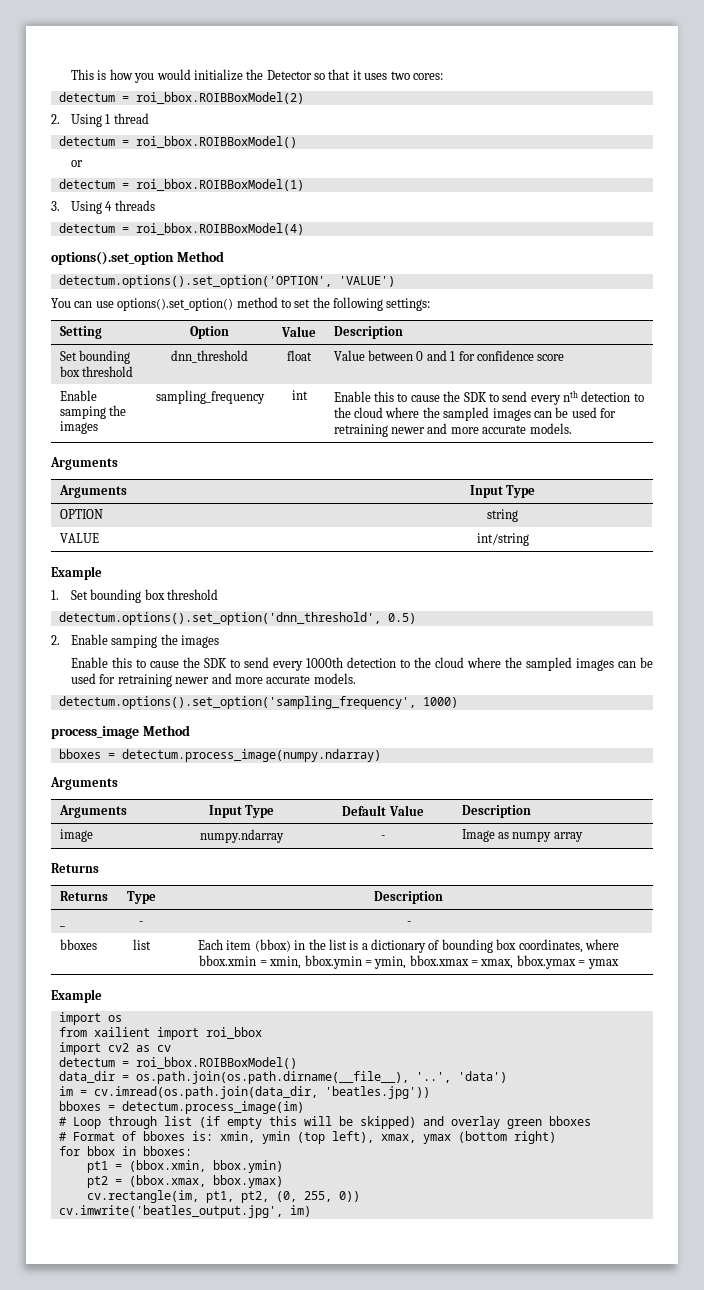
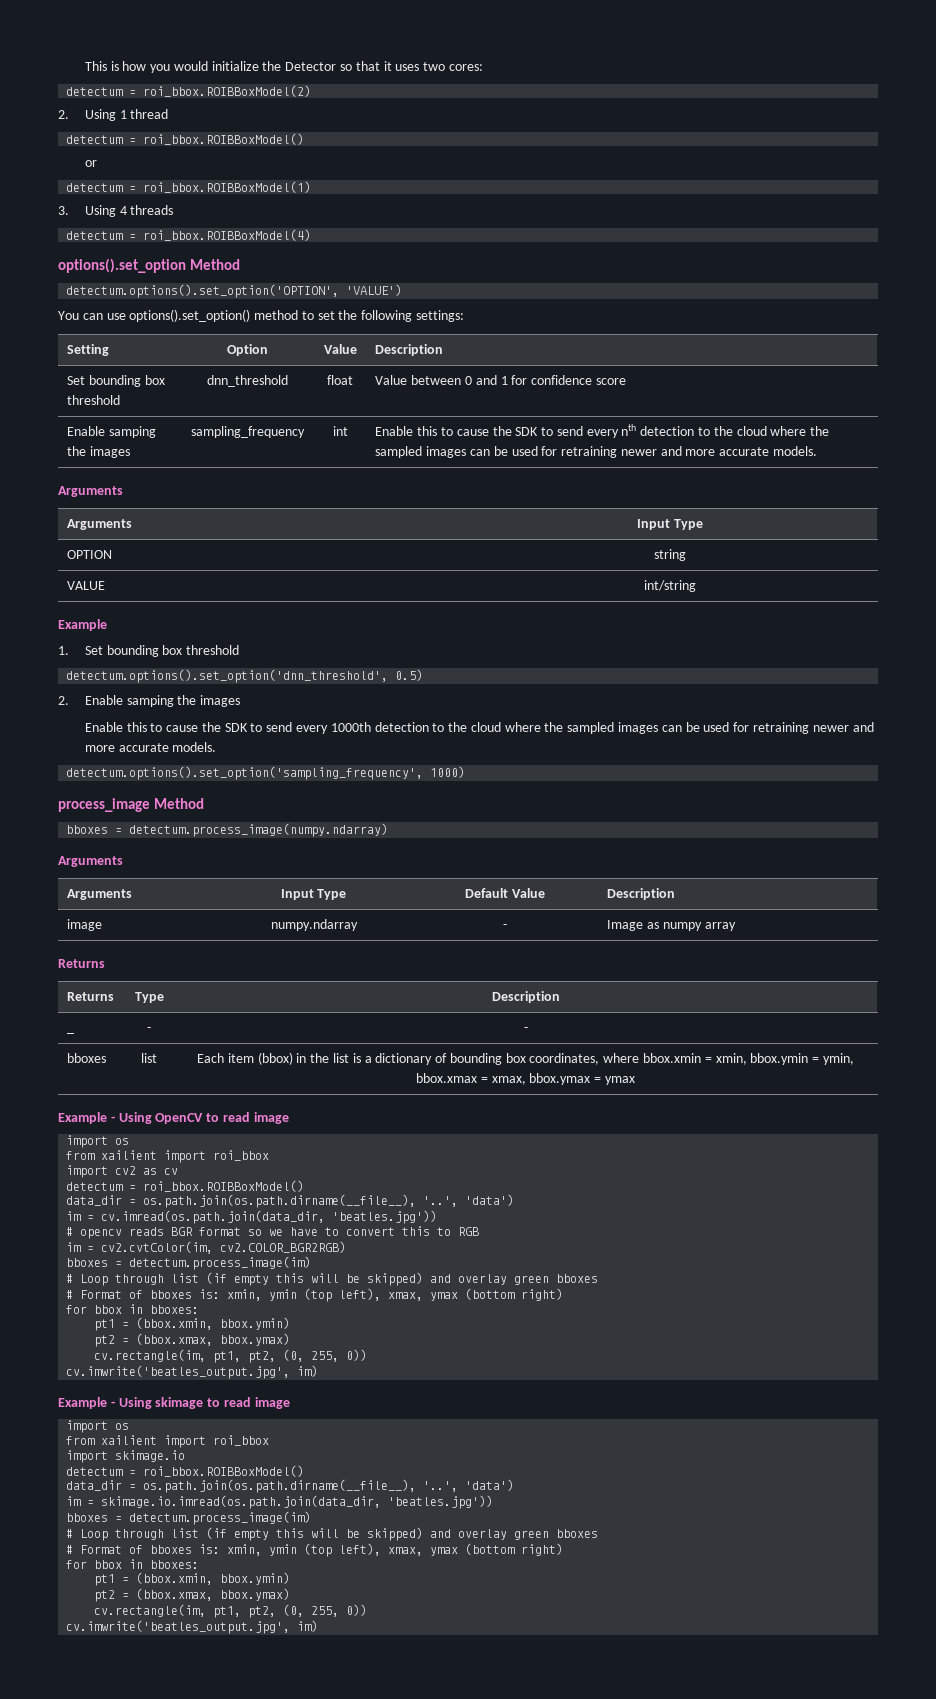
  bboxes | list | Each item (bbox) in the list is a dictionary of bounding box coordinates, where bbox.xmin = xmin, bbox.ymin = ymin, bbox.xmax = xmax, bbox.ymax = ymax
- Example
+ Example - Using OpenCV to read image
+ # opencv reads BGR format so we have to convert this to RGB
+ im = cv2.cvtColor(im, cv2.COLOR_BGR2RGB)
+ bboxes = detectum.process_image(im)
+ # Loop through list (if empty this will be skipped) and overlay green bboxes
+ # Format of bboxes is: xmin, ymin (top left), xmax, ymax (bottom right)
+ for bbox in bboxes:
+ pt1 = (bbox.xmin, bbox.ymin)
+ pt2 = (bbox.xmax, bbox.ymax)
+ cv.rectangle(im, pt1, pt2, (0, 255, 0))
+ cv.imwrite('beatles_output.jpg', im)
+ Example - Using skimage to read image
+ import os
+ from xailient import roi_bbox
+ import skimage.io
+ detectum = roi_bbox.ROIBBoxModel()
+ data_dir = os.path.join(os.path.dirname(__file__), '..', 'data')
+ im = skimage.io.imread(os.path.join(data_dir, 'beatles.jpg'))

